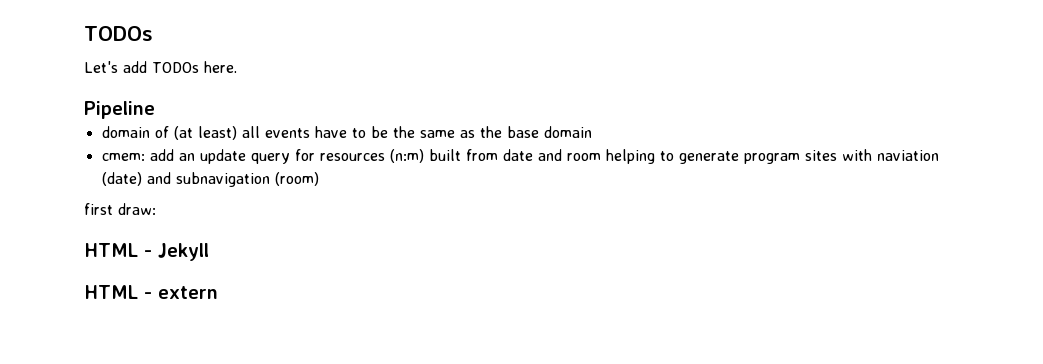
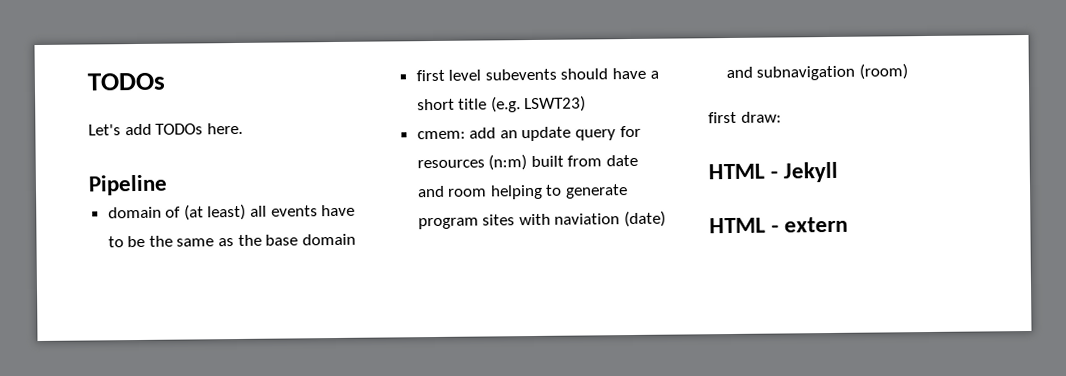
+ first level subevents should have a short title (e.g. LSWT23)

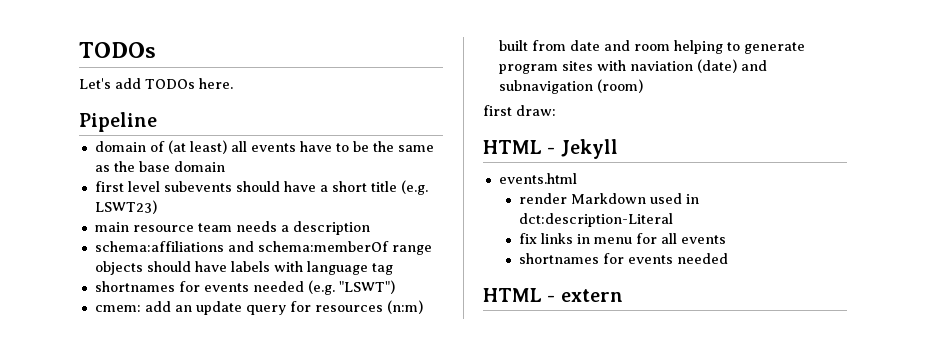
+ main resource team needs a description
+ schema:affiliations and schema:memberOf range objects should have labels with language tag
+ shortnames for events needed (e.g. "LSWT")
+ events.html
+ render Markdown used in dct:description-Literal
+ fix links in menu for all events
+ shortnames for events needed

